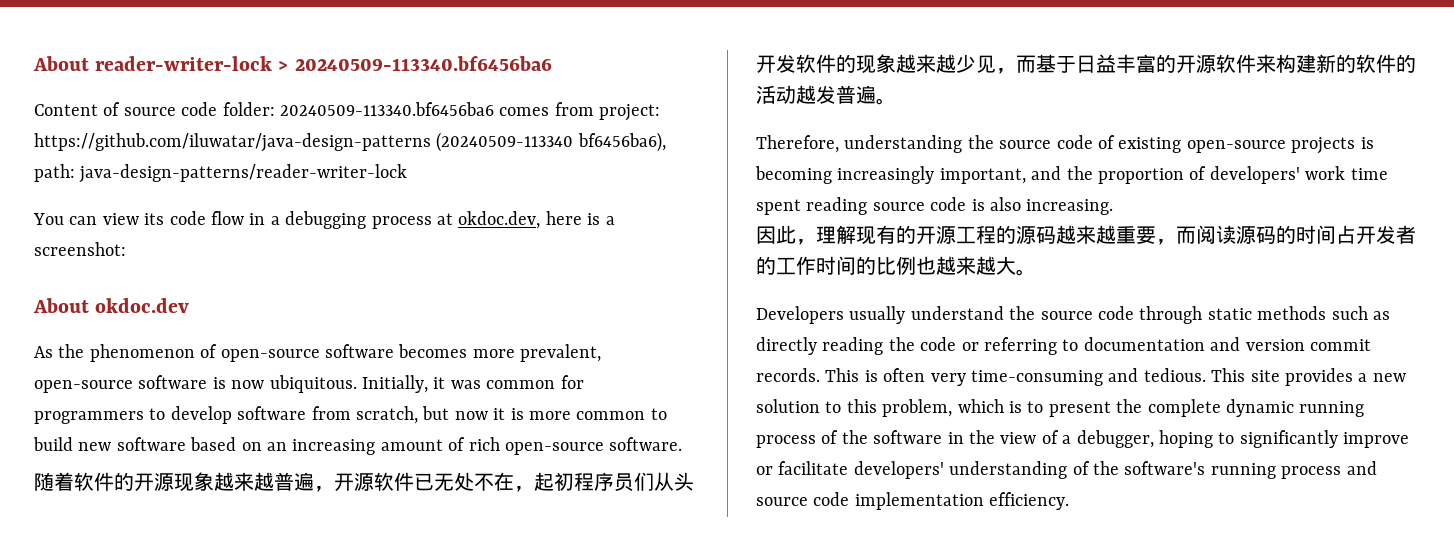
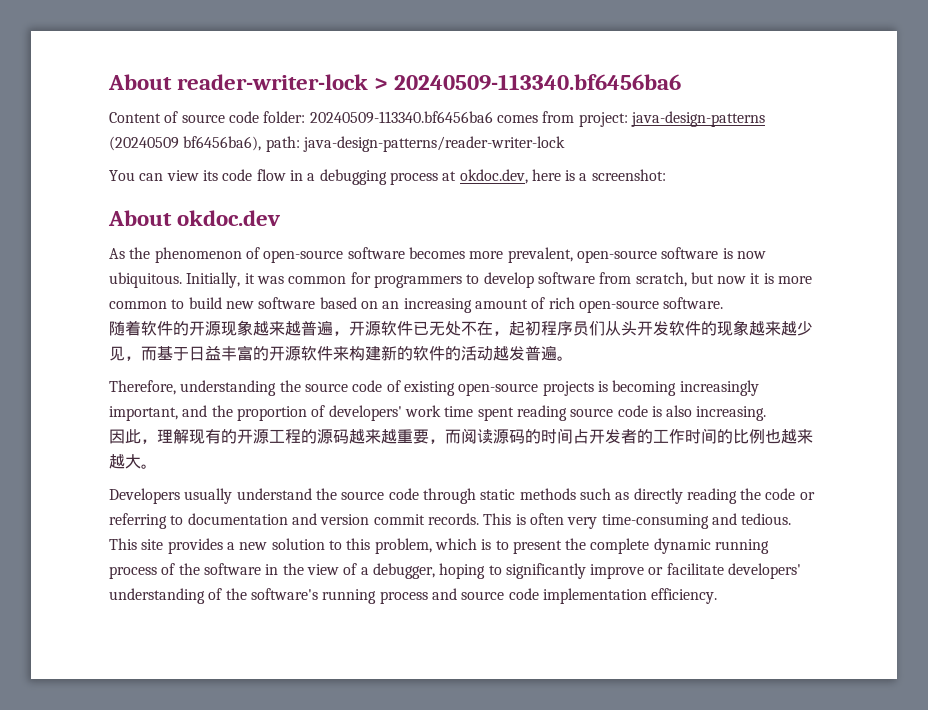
- Content of source code folder: 20240509-113340.bf6456ba6 comes from project: https://github.com/iluwatar/java-design-patterns (20240509-113340 bf6456ba6), path: java-design-patterns/reader-writer-lock
+ Content of source code folder: 20240509-113340.bf6456ba6 comes from project: java-design-patterns (20240509 bf6456ba6), path: java-design-patterns/reader-writer-lock

